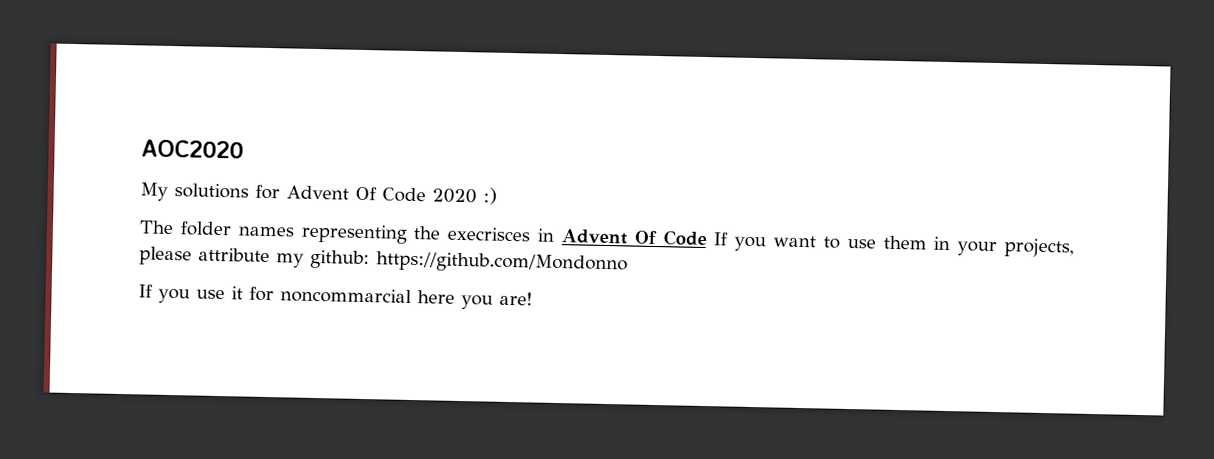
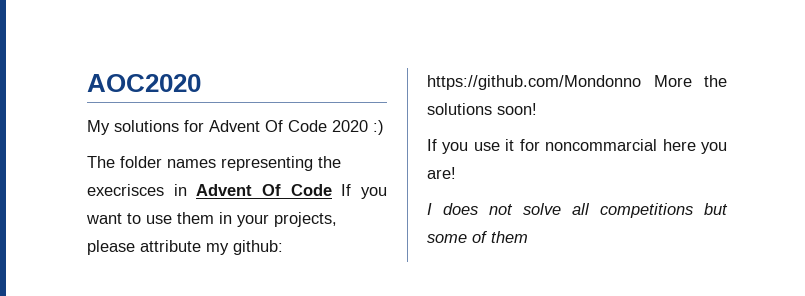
- The folder names representing the execrisces in Advent Of Code If you want to use them in your projects, please attribute my github: https://github.com/Mondonno
+ The folder names representing the execrisces in Advent Of Code If you want to use them in your projects, please attribute my github: https://github.com/Mondonno More the solutions soon!
+ I does not solve all competitions but some of them

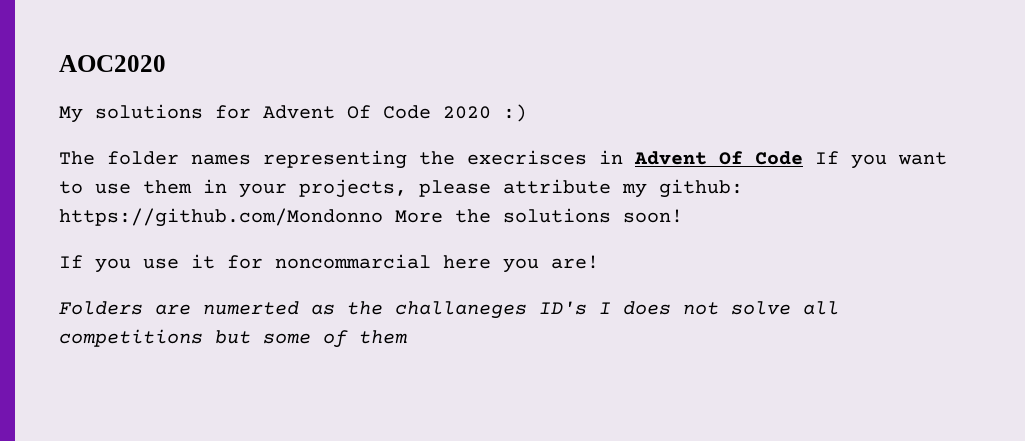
- I does not solve all competitions but some of them
+ Folders are numerted as the challaneges ID's I does not solve all competitions but some of them

